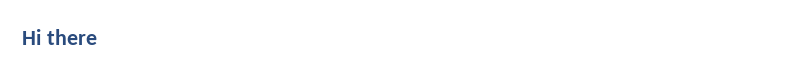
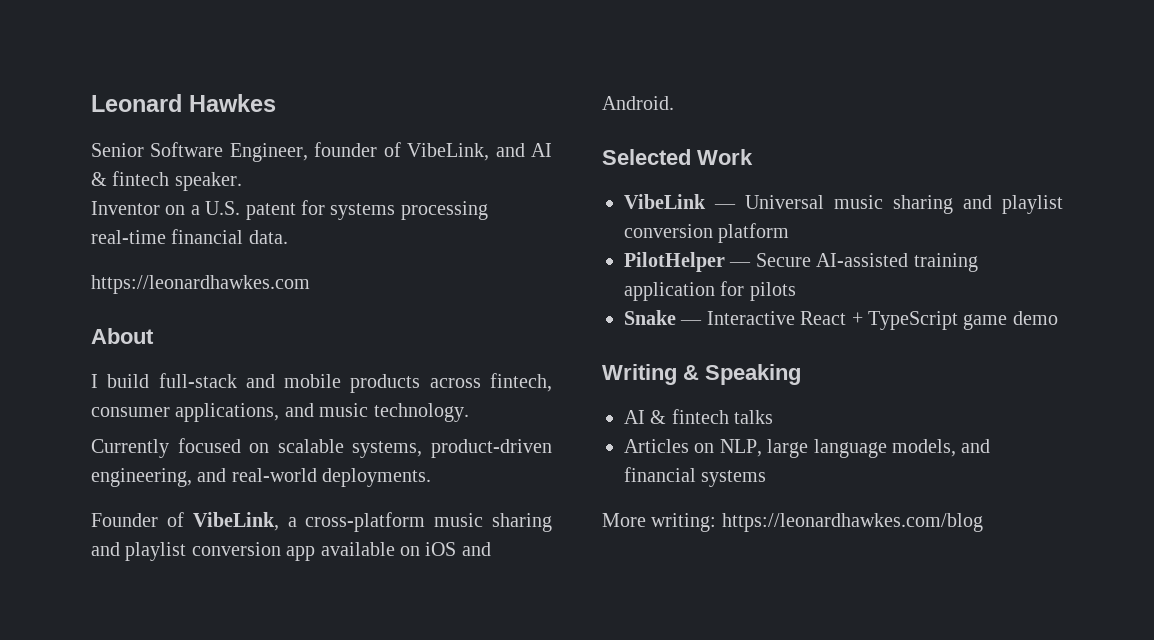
- Hi there
+ Leonard Hawkes
+ Senior Software Engineer, founder of VibeLink, and AI & fintech speaker.
+ Inventor on a U.S. patent for systems processing real-time financial data.
+ https://leonardhawkes.com
+ About
+ I build full-stack and mobile products across fintech, consumer applications, and music technology.
+ Currently focused on scalable systems, product-driven engineering, and real-world deployments.
+ Founder of VibeLink, a cross-platform music sharing and playlist conversion app available on iOS and Android.
+ Selected Work
+ VibeLink — Universal music sharing and playlist conversion platform
+ PilotHelper — Secure AI-assisted training application for pilots
+ Snake — Interactive React + TypeScript game demo
+ Writing & Speaking
+ AI & fintech talks
+ Articles on NLP, large language models, and financial systems
+ More writing: https://leonardhawkes.com/blog

